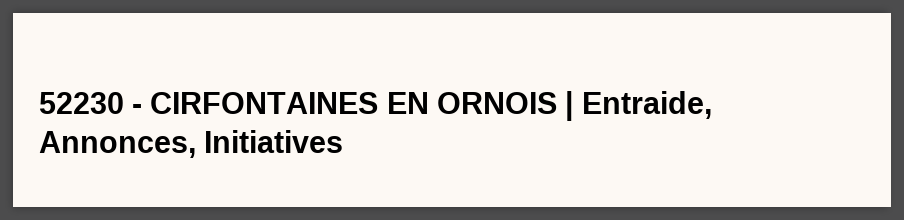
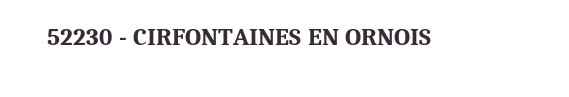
- 52230 - CIRFONTAINES EN ORNOIS | Entraide, Annonces, Initiatives
+ 52230 - CIRFONTAINES EN ORNOIS

